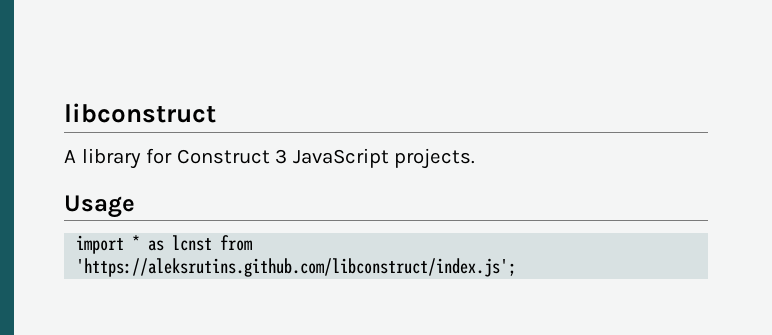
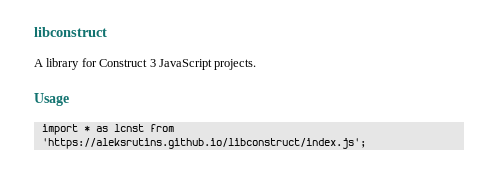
- import * as lcnst from 'https://aleksrutins.github.com/libconstruct/index.js';
+ import * as lcnst from 'https://aleksrutins.github.io/libconstruct/index.js';

